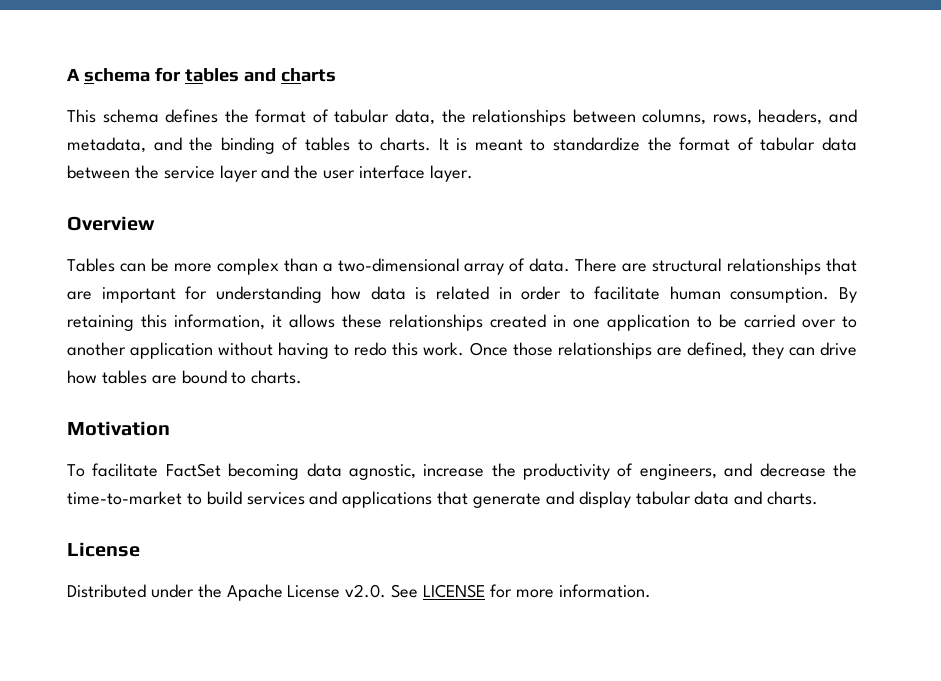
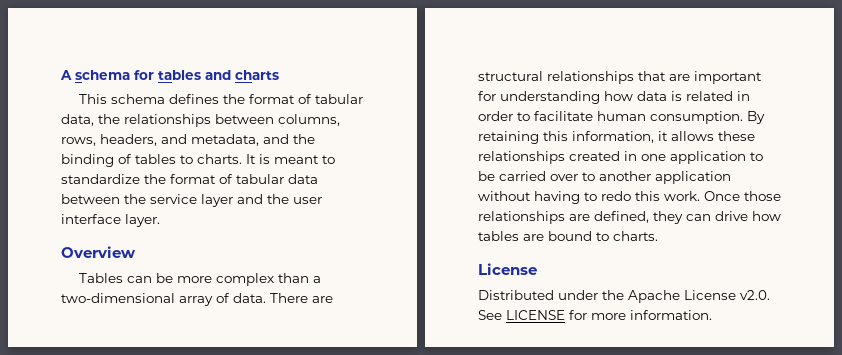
- Motivation
- To facilitate FactSet becoming data agnostic, increase the productivity of engineers, and decrease the time-to-market to build services and applications that generate and display tabular data and charts.

